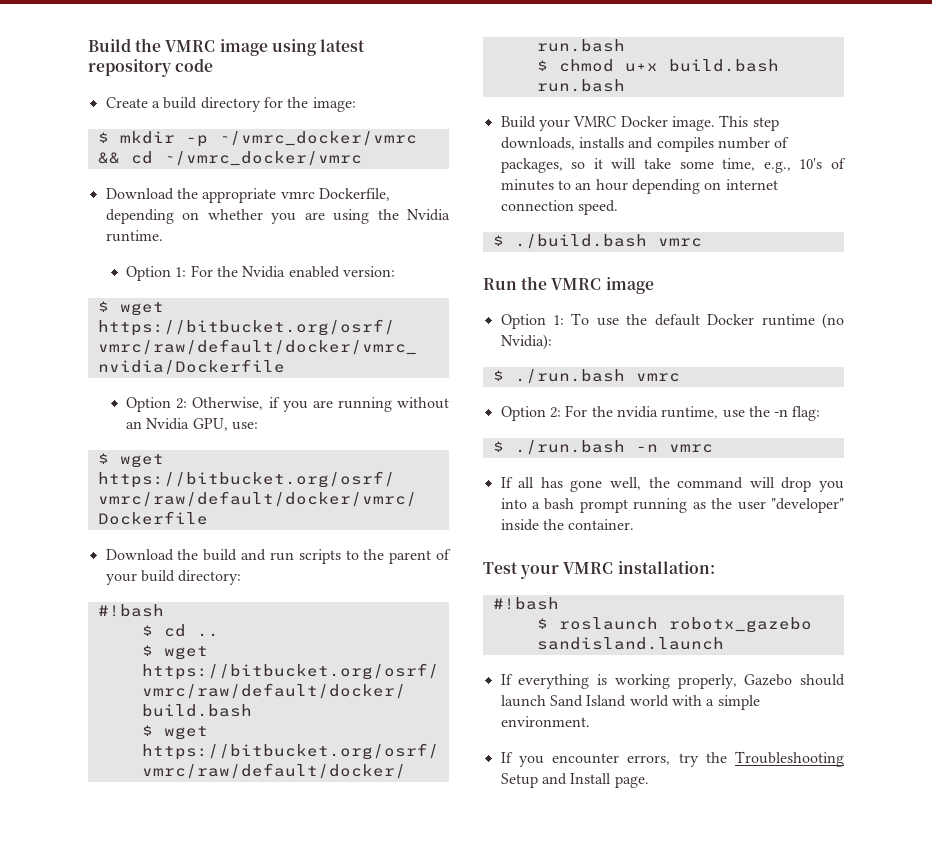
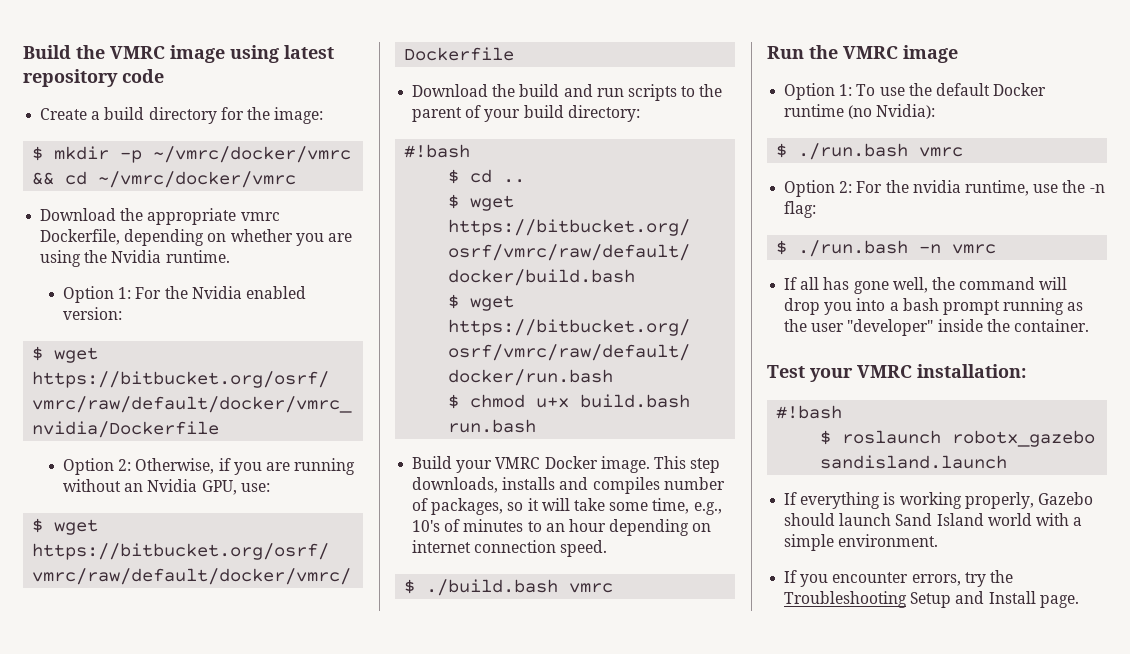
- $ mkdir -p ~/vmrc_docker/vmrc && cd ~/vmrc_docker/vmrc
+ $ mkdir -p ~/vmrc/docker/vmrc && cd ~/vmrc/docker/vmrc

